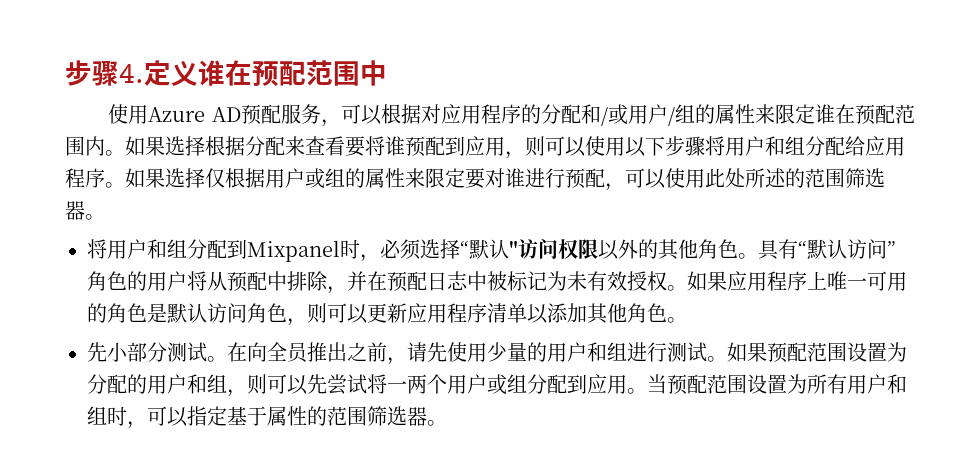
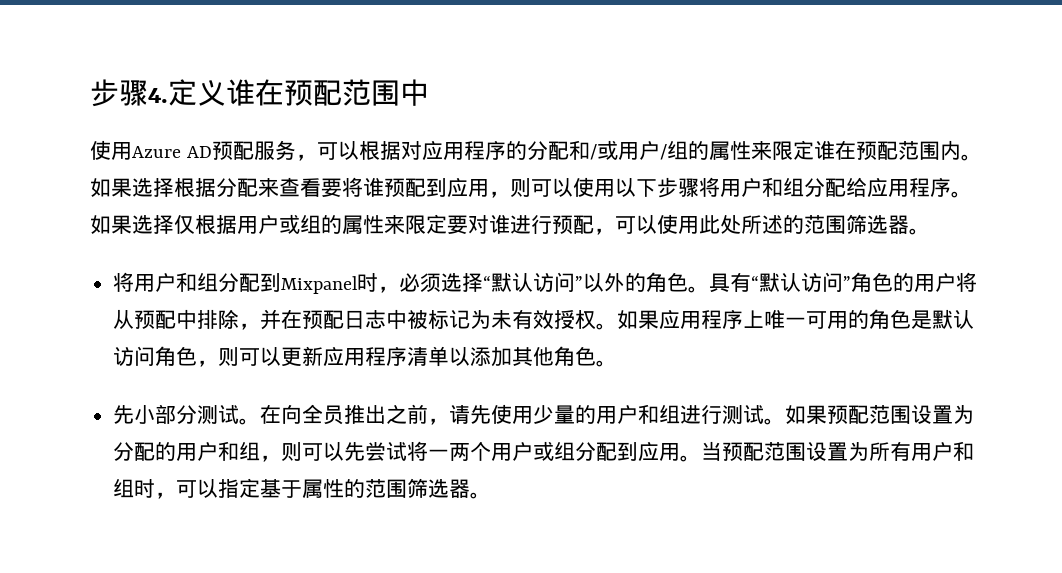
- 将用户和组分配到Mixpanel时，必须选择“默认"访问权限以外的其他角色。
+ 将用户和组分配到Mixpanel时，必须选择“默认访问”以外的角色。

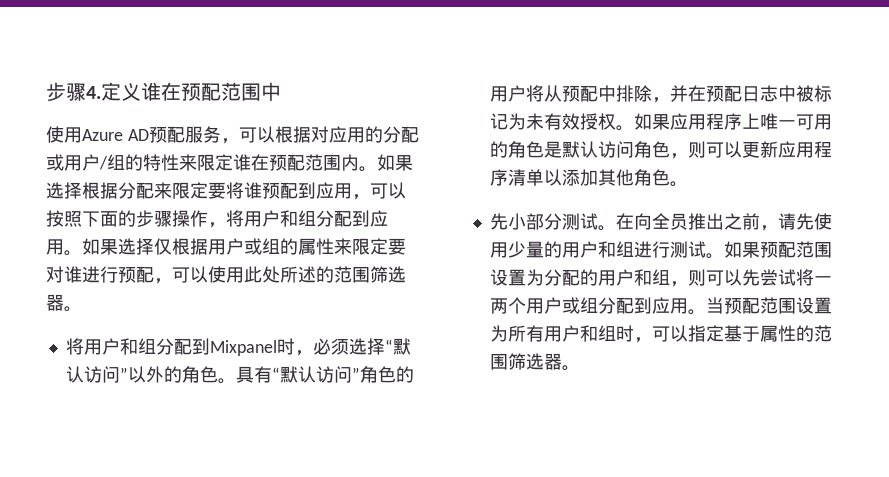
- 使用Azure AD预配服务，可以根据对应用程序的分配和/或用户/组的属性来限定谁在预配范围内。
+ 使用Azure AD预配服务，可以根据对应用的分配或用户/组的特性来限定谁在预配范围内。
- 如果选择根据分配来查看要将谁预配到应用，则可以使用以下步骤将用户和组分配给应用程序。
+ 如果选择根据分配来限定要将谁预配到应用，可以按照下面的步骤操作，将用户和组分配到应用。

